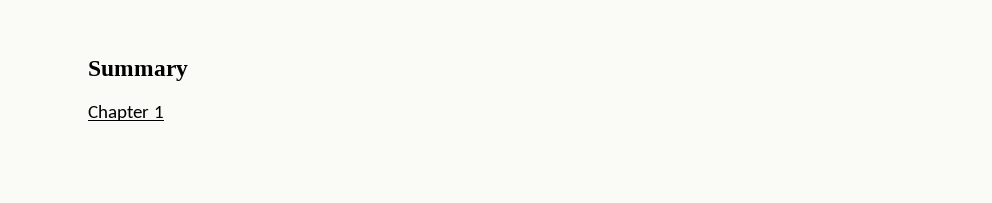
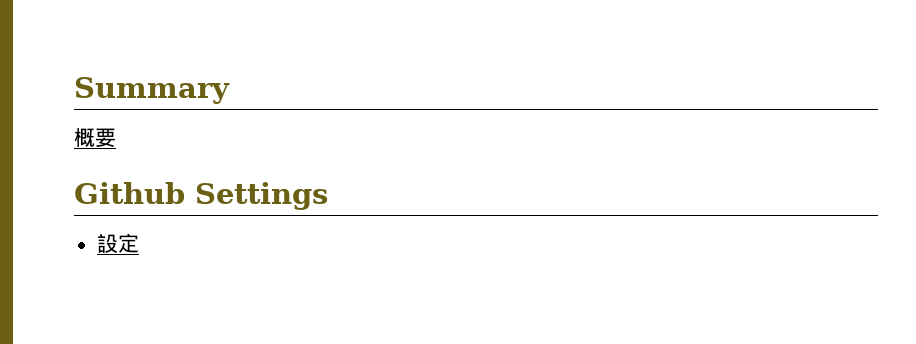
- Chapter 1
+ 概要
+ Github Settings
+ 設定

